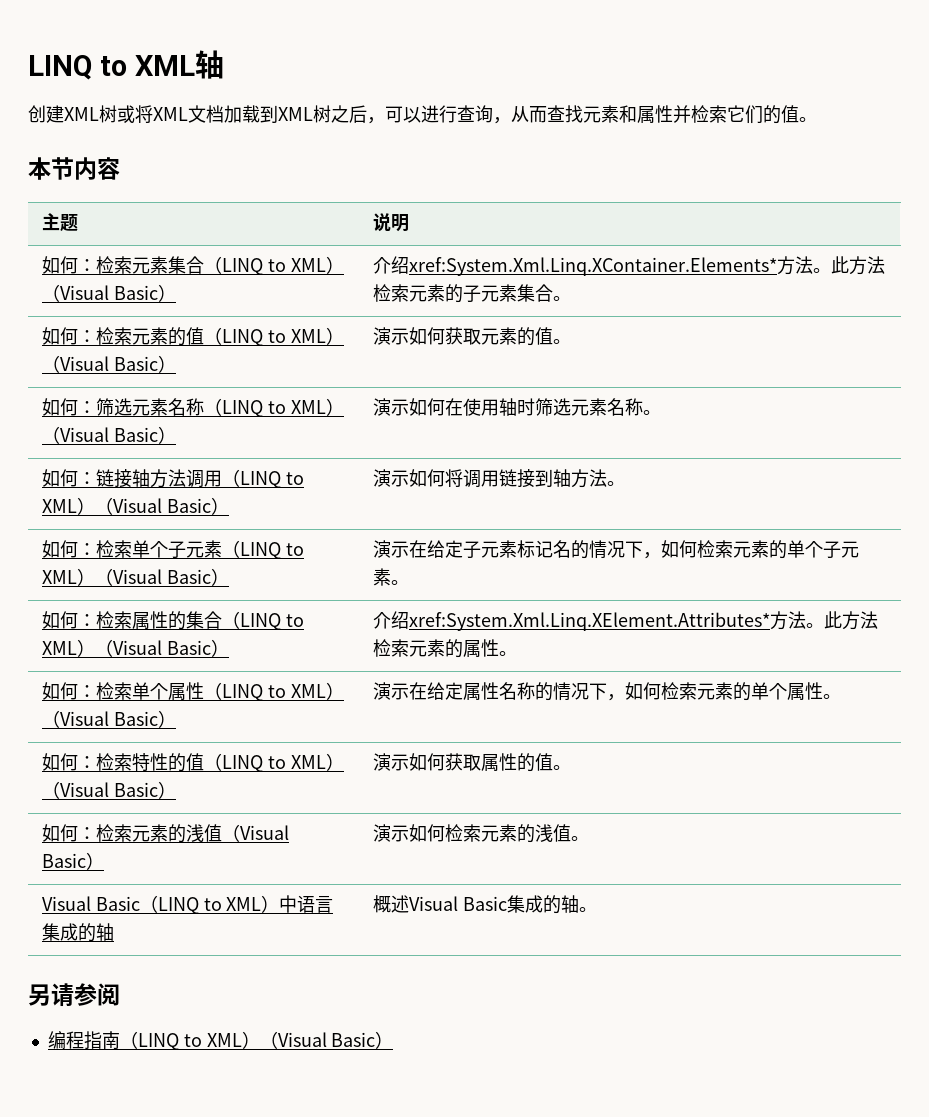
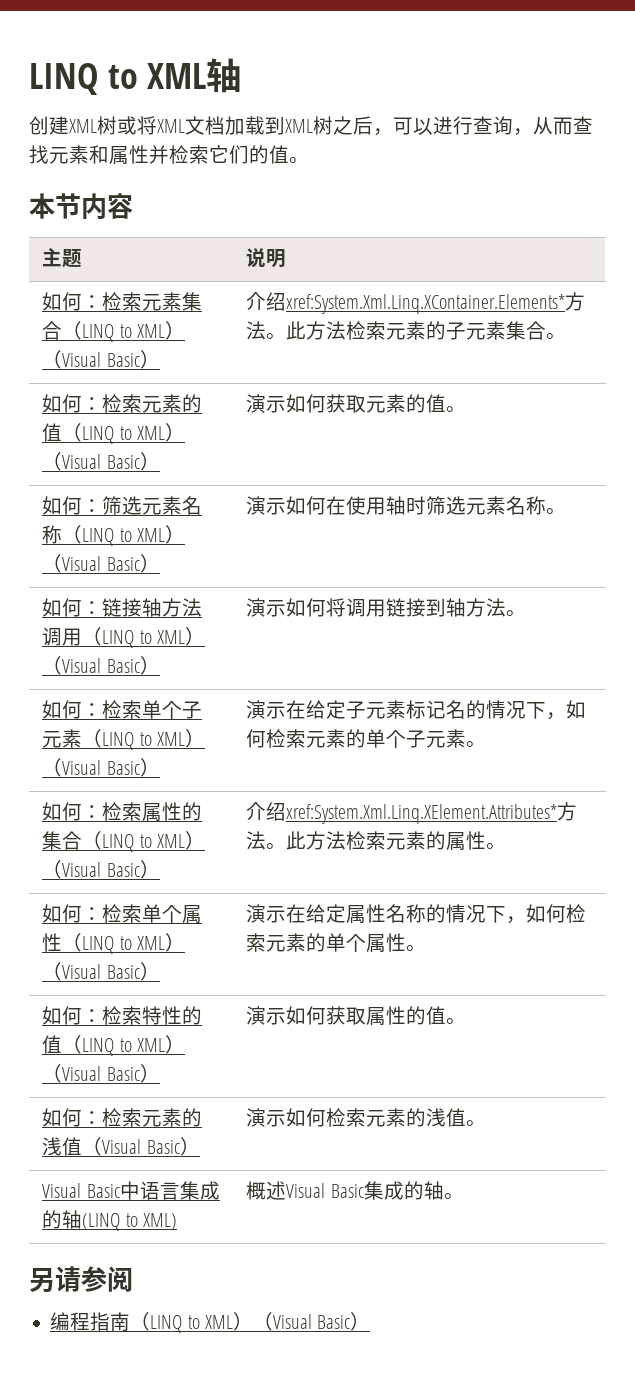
- Visual Basic（LINQ to XML）中语言集成的轴 | 概述Visual Basic集成的轴。
+ Visual Basic中语言集成的轴(LINQ to XML) | 概述Visual Basic集成的轴。

